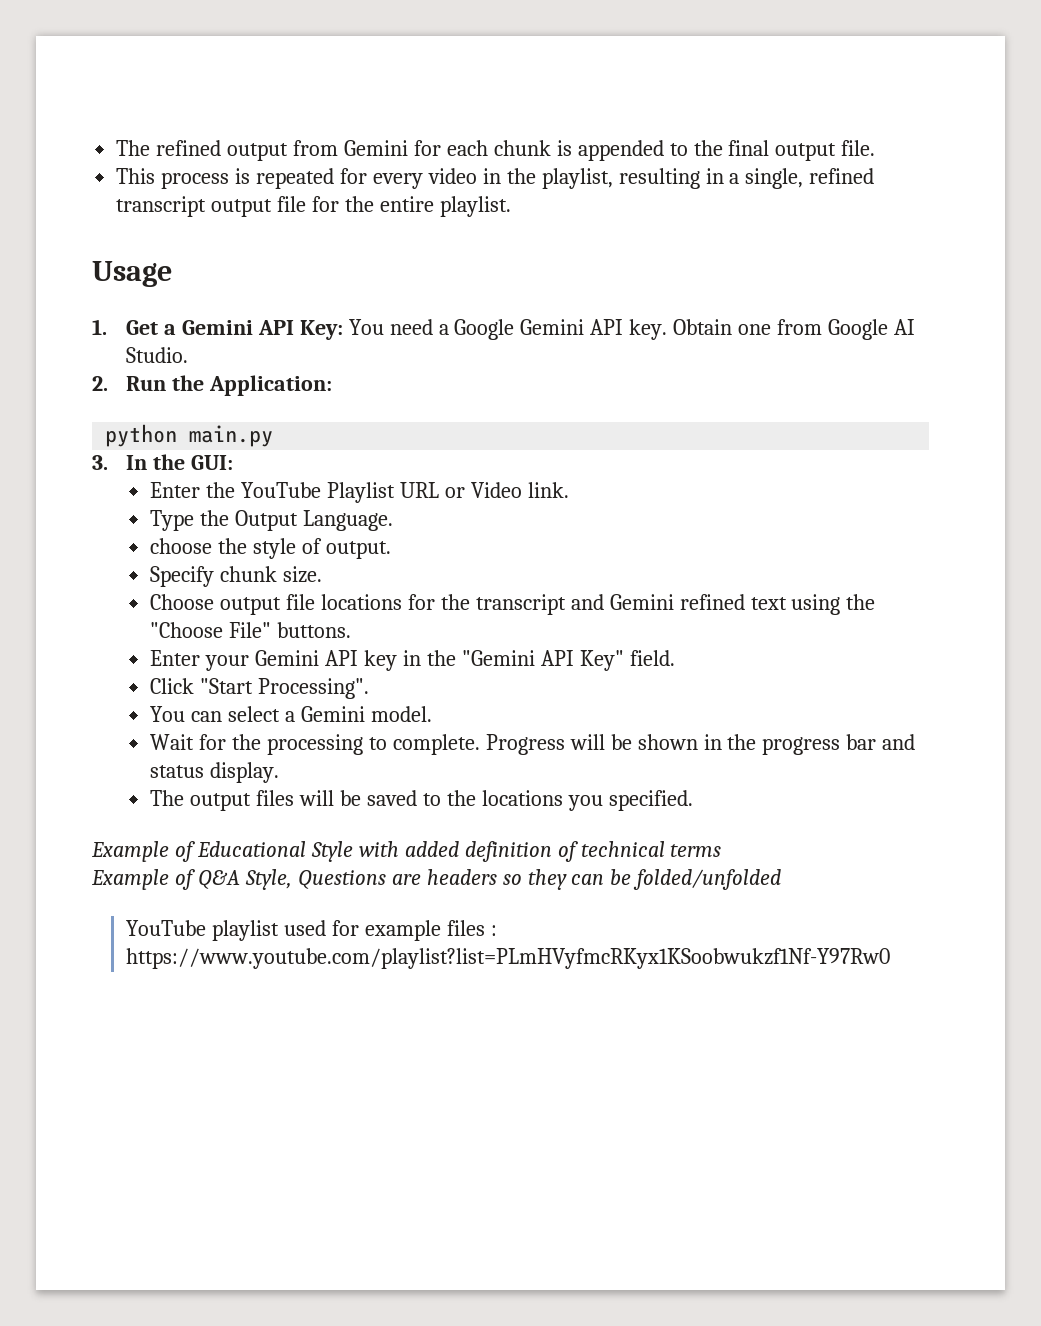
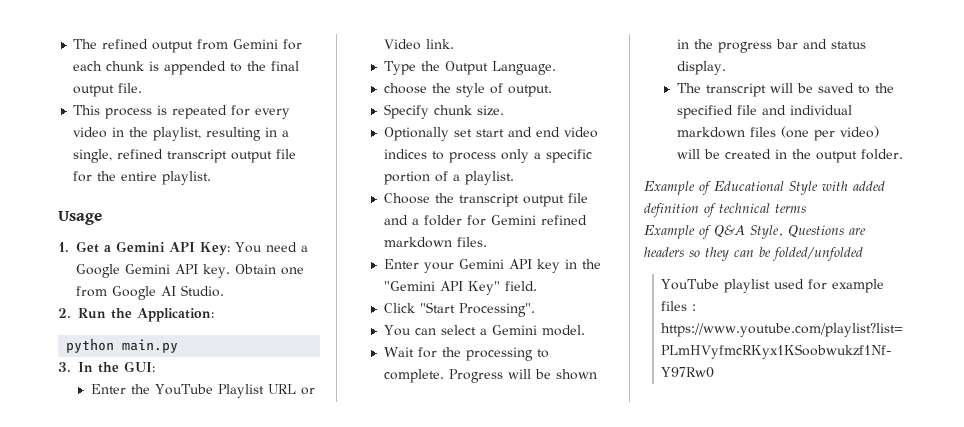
- Choose output file locations for the transcript and Gemini refined text using the "Choose File" buttons.
+ Optionally set start and end video indices to process only a specific portion of a playlist.
+ Choose the transcript output file and a folder for Gemini refined markdown files.
- The output files will be saved to the locations you specified.
+ The transcript will be saved to the specified file and individual markdown files (one per video) will be created in the output folder.

